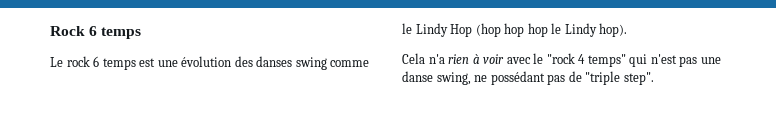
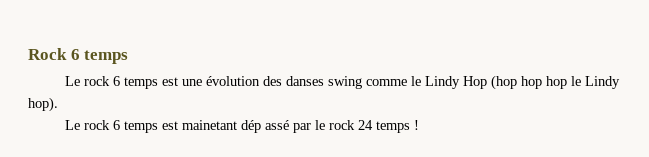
- Cela n'a rien à voir avec le "rock 4 temps" qui n'est pas une danse swing, ne possédant pas de "triple step".
+ Le rock 6 temps est mainetant dép assé par le rock 24 temps !

